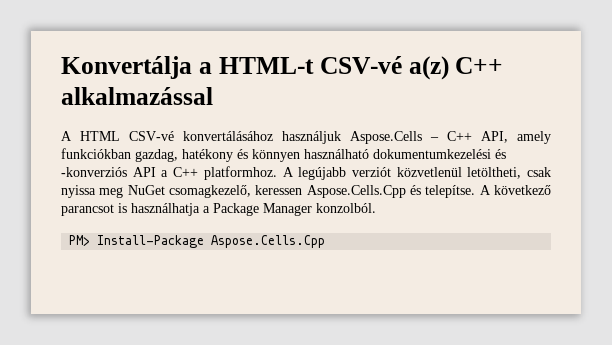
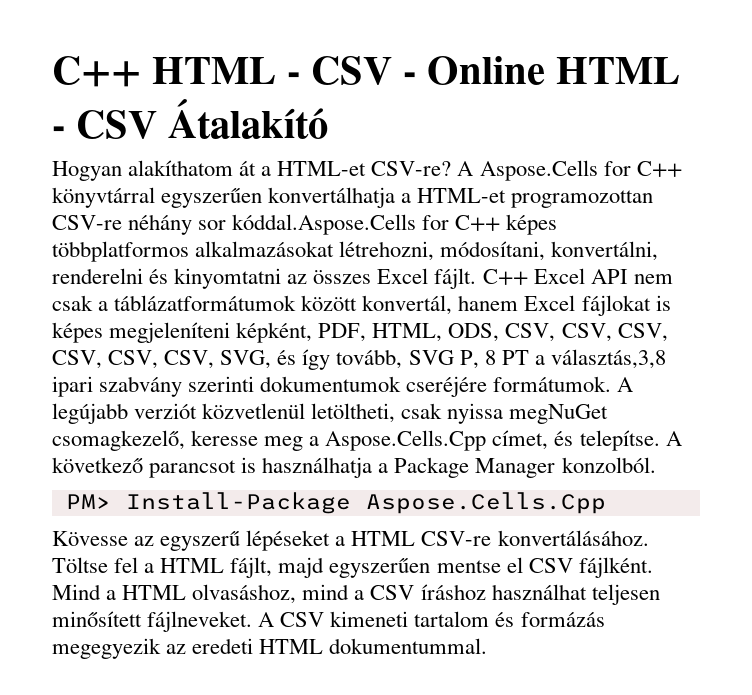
- Konvertálja a HTML-t CSV-vé a(z) C++ alkalmazással
- A HTML CSV-vé konvertálásához használjuk Aspose.Cells – C++ API, amely funkciókban gazdag, hatékony és könnyen használható dokumentumkezelési és -konverziós API a C++ platformhoz.
+ C++ HTML - CSV - Online HTML - CSV Átalakító
+ Hogyan alakíthatom át a HTML-et CSV-re? A Aspose.Cells for C++ könyvtárral egyszerűen konvertálhatja a HTML-et programozottan CSV-re néhány sor kóddal.Aspose.Cells for C++ képes többplatformos alkalmazásokat létrehozni, módosítani, konvertálni, renderelni és kinyomtatni az összes Excel fájlt. C++ Excel API nem csak a táblázatformátumok között konvertál, hanem Excel fájlokat is képes megjeleníteni képként, PDF, HTML, ODS, CSV, CSV, CSV, CSV, CSV, CSV, SVG, és így tovább, SVG P, 8 PT a választás,3,8 ipari szabvány szerinti dokumentumok cseréjére formátumok.
- A legújabb verziót közvetlenül letöltheti, csak nyissa meg NuGet csomagkezelő, keressen Aspose.Cells.Cpp és telepítse.
+ A legújabb verziót közvetlenül letöltheti, csak nyissa megNuGet csomagkezelő, keresse meg a Aspose.Cells.Cpp címet, és telepítse.
+ Kövesse az egyszerű lépéseket a HTML CSV-re konvertálásához. Töltse fel a HTML fájlt, majd egyszerűen mentse el CSV fájlként. Mind a HTML olvasáshoz, mind a CSV íráshoz használhat teljesen minősített fájlneveket. A CSV kimeneti tartalom és formázás megegyezik az eredeti HTML dokumentummal.

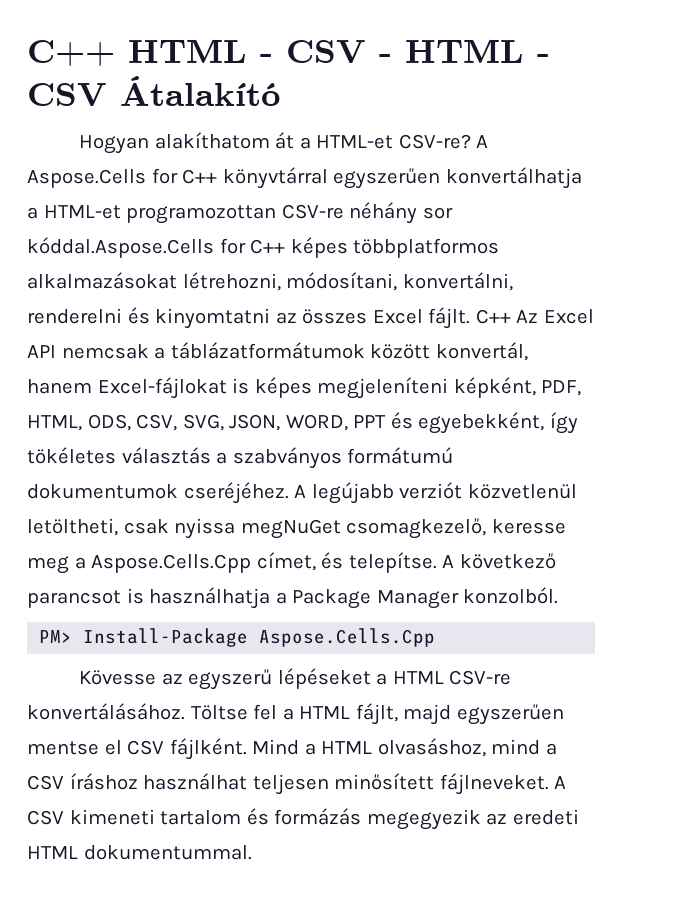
- C++ HTML - CSV - Online HTML - CSV Átalakító
+ C++ HTML - CSV - HTML - CSV Átalakító
- C++ Excel API nem csak a táblázatformátumok között konvertál, hanem Excel fájlokat is képes megjeleníteni képként, PDF, HTML, ODS, CSV, CSV, CSV, CSV, CSV, CSV, SVG, és így tovább, SVG P, 8 PT a választás,3,8 ipari szabvány szerinti dokumentumok cseréjére formátumok.
+ C++ Az Excel API nemcsak a táblázatformátumok között konvertál, hanem Excel-fájlokat is képes megjeleníteni képként, PDF, HTML, ODS, CSV, SVG, JSON, WORD, PPT és egyebekként, így tökéletes választás a szabványos formátumú dokumentumok cseréjéhez.

